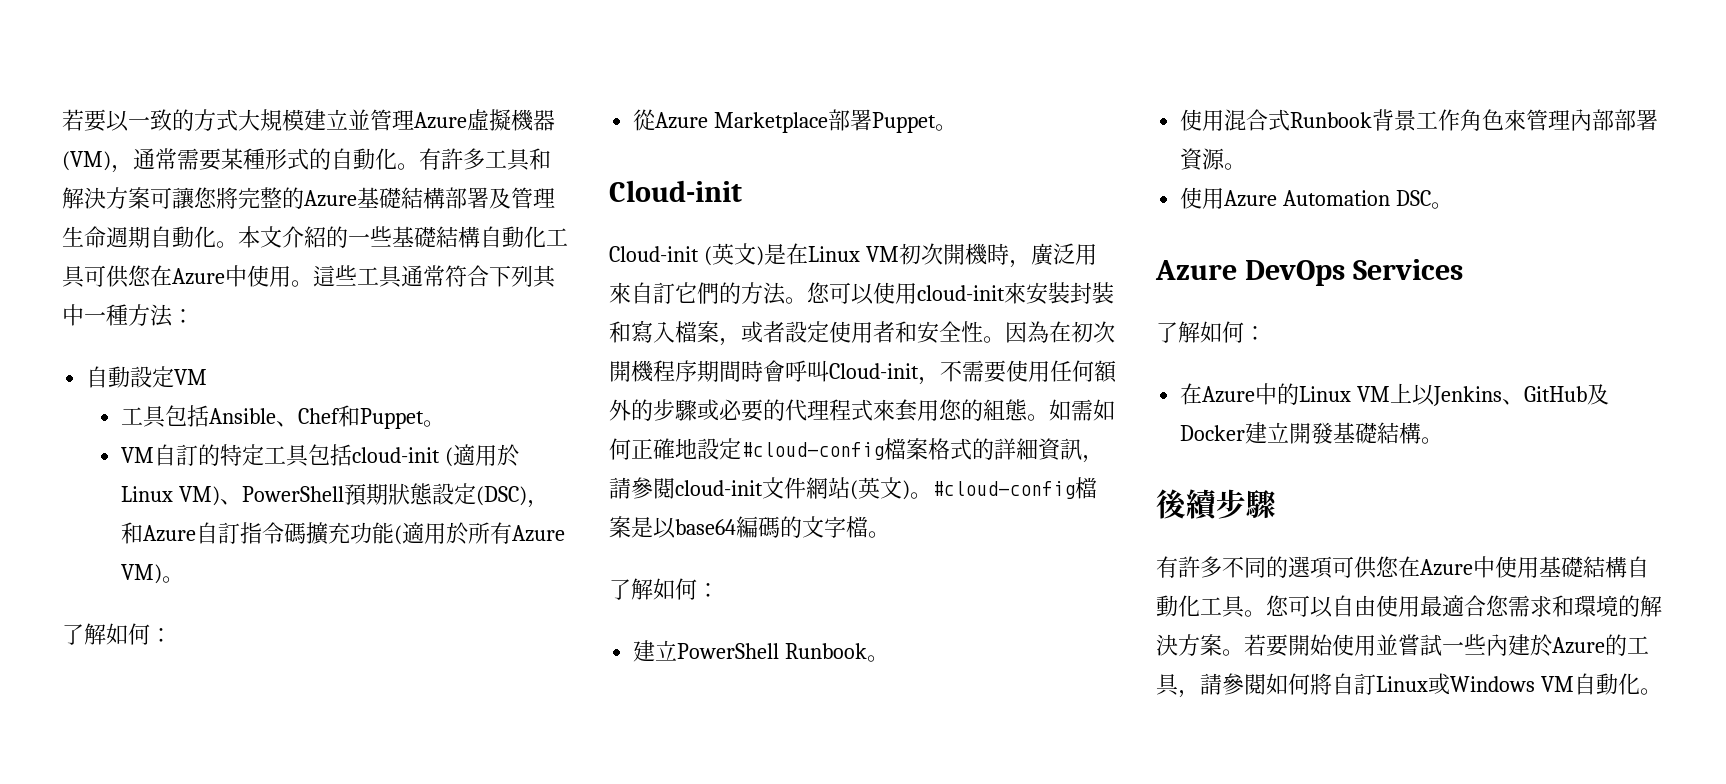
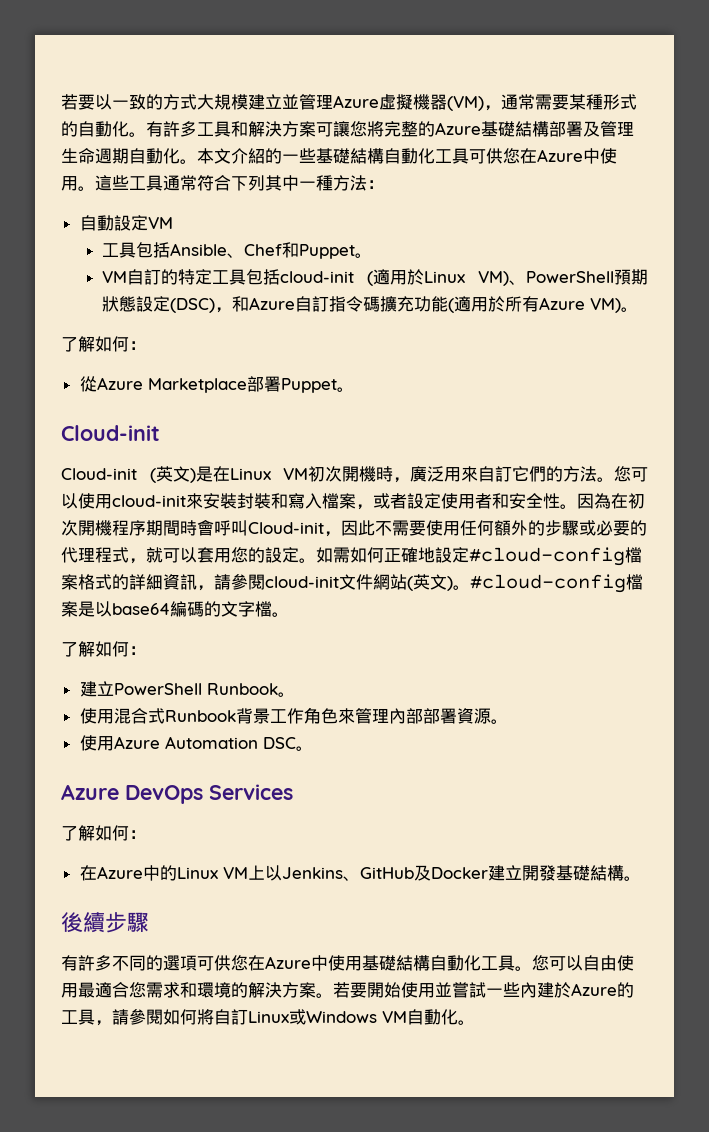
- 因為在初次開機程序期間時會呼叫Cloud-init，不需要使用任何額外的步驟或必要的代理程式來套用您的組態。
+ 因為在初次開機程序期間時會呼叫Cloud-init，因此不需要使用任何額外的步驟或必要的代理程式，就可以套用您的設定。

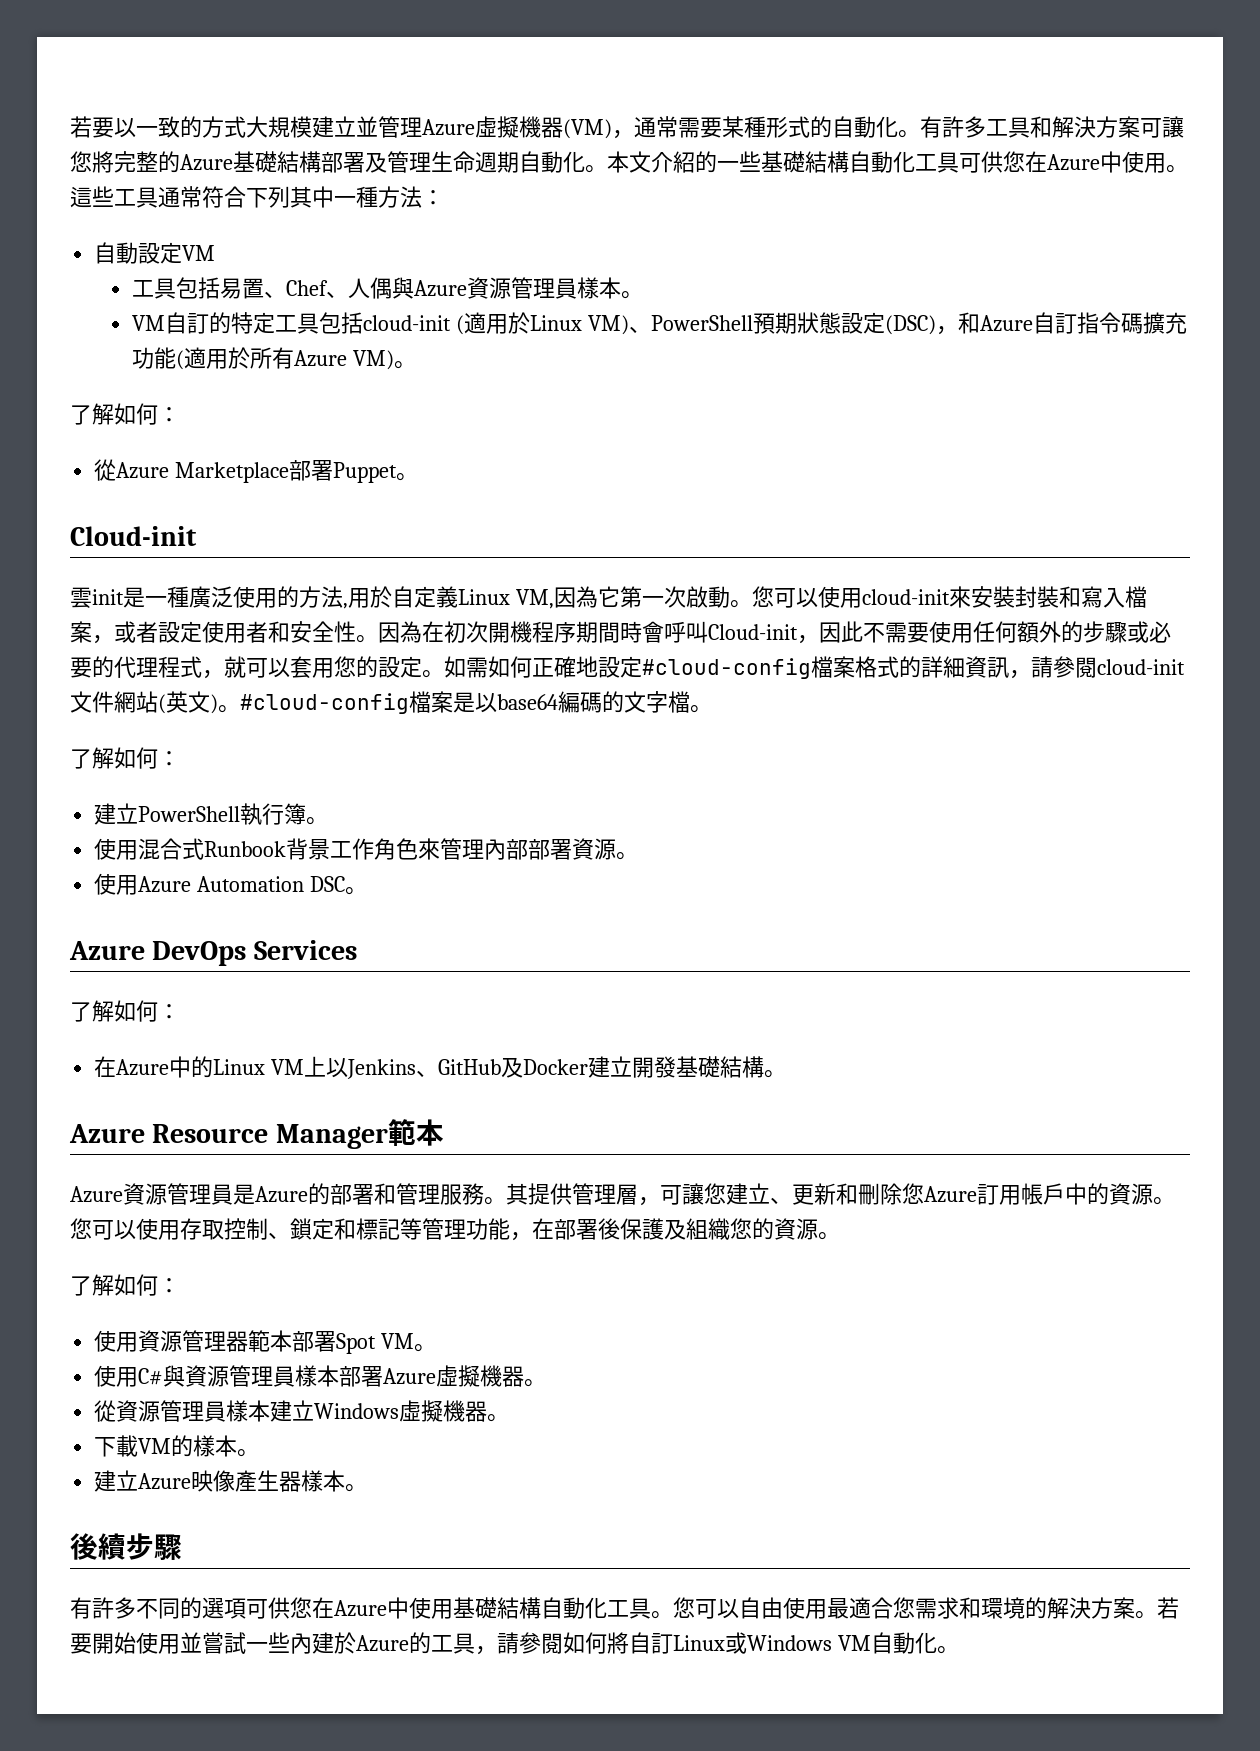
- 工具包括Ansible、Chef和Puppet。
+ 工具包括易置、Chef、人偶與Azure資源管理員樣本。
- Cloud-init (英文)是在Linux VM初次開機時，廣泛用來自訂它們的方法。
+ 雲init是一種廣泛使用的方法,用於自定義Linux VM,因為它第一次啟動。
- 建立PowerShell Runbook。
+ 建立PowerShell執行簿。
+ Azure Resource Manager範本
+ Azure資源管理員是Azure的部署和管理服務。其提供管理層，可讓您建立、更新和刪除您Azure訂用帳戶中的資源。您可以使用存取控制、鎖定和標記等管理功能，在部署後保護及組織您的資源。
+ 了解如何：
+ 使用資源管理器範本部署Spot VM。
+ 使用C#與資源管理員樣本部署Azure虛擬機器。
+ 從資源管理員樣本建立Windows虛擬機器。
+ 下載VM的樣本。
+ 建立Azure映像產生器樣本。

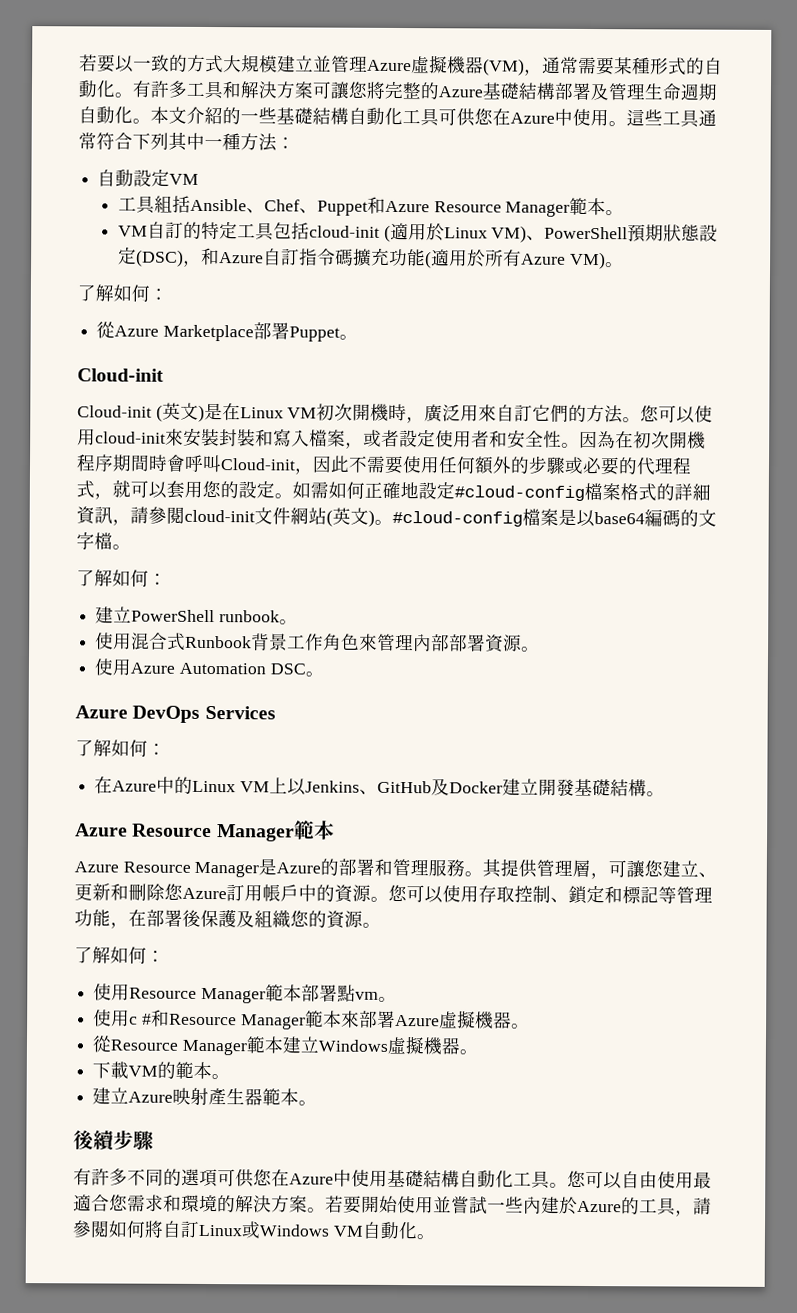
- 工具包括易置、Chef、人偶與Azure資源管理員樣本。
+ 工具組括Ansible、Chef、Puppet和Azure Resource Manager範本。
- 雲init是一種廣泛使用的方法,用於自定義Linux VM,因為它第一次啟動。
+ Cloud-init (英文)是在Linux VM初次開機時，廣泛用來自訂它們的方法。
- 建立PowerShell執行簿。
+ 建立PowerShell runbook。
- Azure資源管理員是Azure的部署和管理服務。
+ Azure Resource Manager是Azure的部署和管理服務。
- 使用資源管理器範本部署Spot VM。
- 使用C#與資源管理員樣本部署Azure虛擬機器。
+ 使用Resource Manager範本部署點vm。
+ 使用c #和Resource Manager範本來部署Azure虛擬機器。
- 從資源管理員樣本建立Windows虛擬機器。
+ 從Resource Manager範本建立Windows虛擬機器。
- 下載VM的樣本。
+ 下載VM的範本。
- 建立Azure映像產生器樣本。
+ 建立Azure映射產生器範本。

